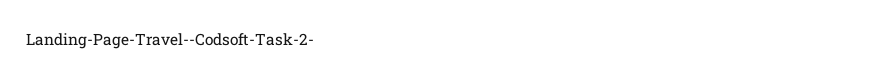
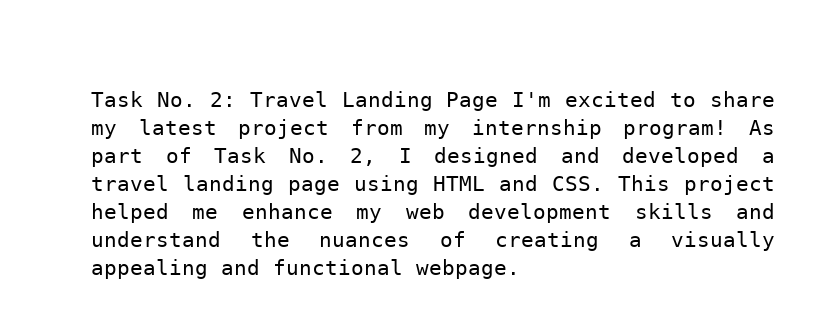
- Landing-Page-Travel--Codsoft-Task-2-
+ Task No. 2: Travel Landing Page I'm excited to share my latest project from my internship program! As part of Task No. 2, I designed and developed a travel landing page using HTML and CSS. This project helped me enhance my web development skills and understand the nuances of creating a visually appealing and functional webpage.

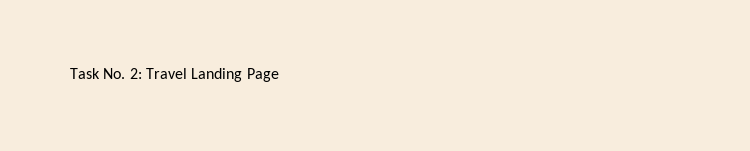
- Task No. 2: Travel Landing Page I'm excited to share my latest project from my internship program! As part of Task No. 2, I designed and developed a travel landing page using HTML and CSS. This project helped me enhance my web development skills and understand the nuances of creating a visually appealing and functional webpage.
+ Task No. 2: Travel Landing Page

